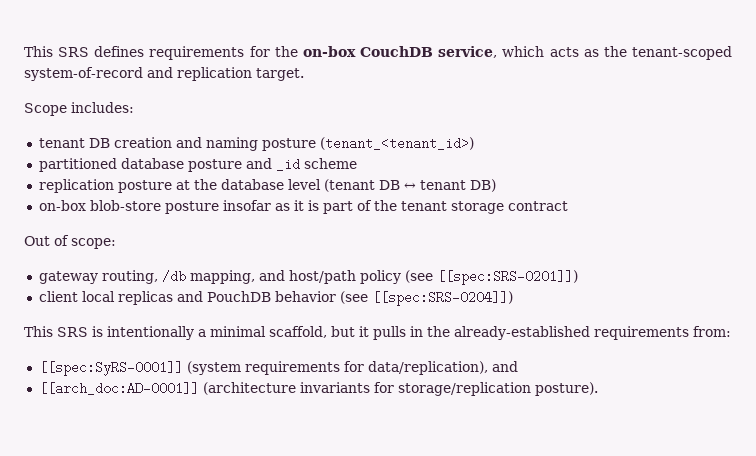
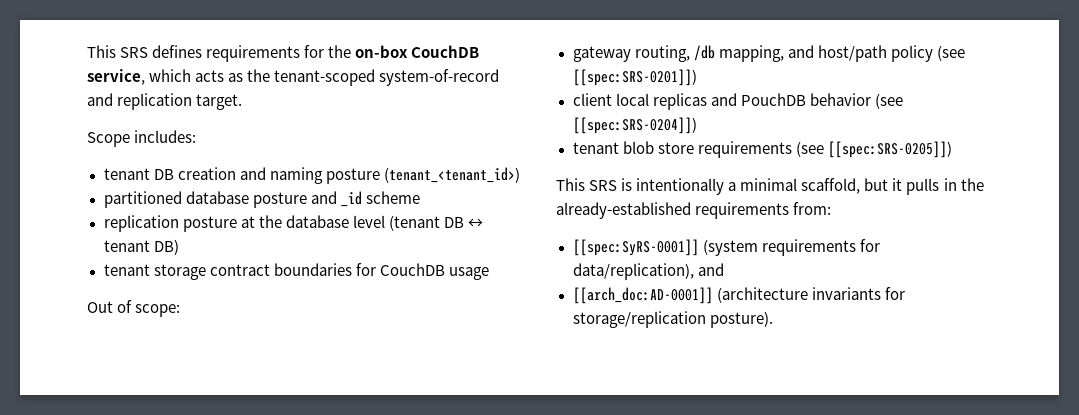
- on-box blob-store posture insofar as it is part of the tenant storage contract
+ tenant storage contract boundaries for CouchDB usage
+ tenant blob store requirements (see [[spec:SRS-0205]])

